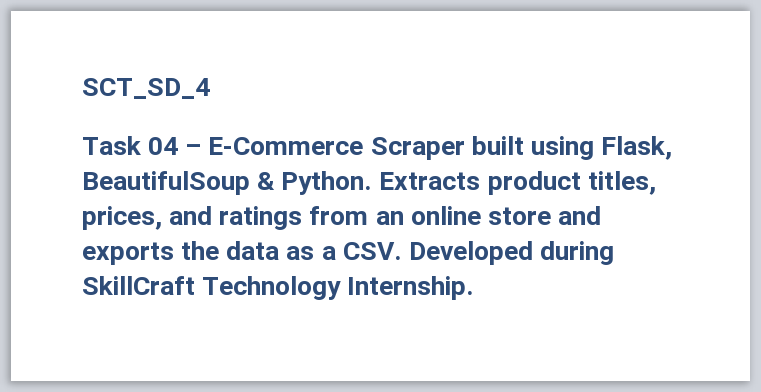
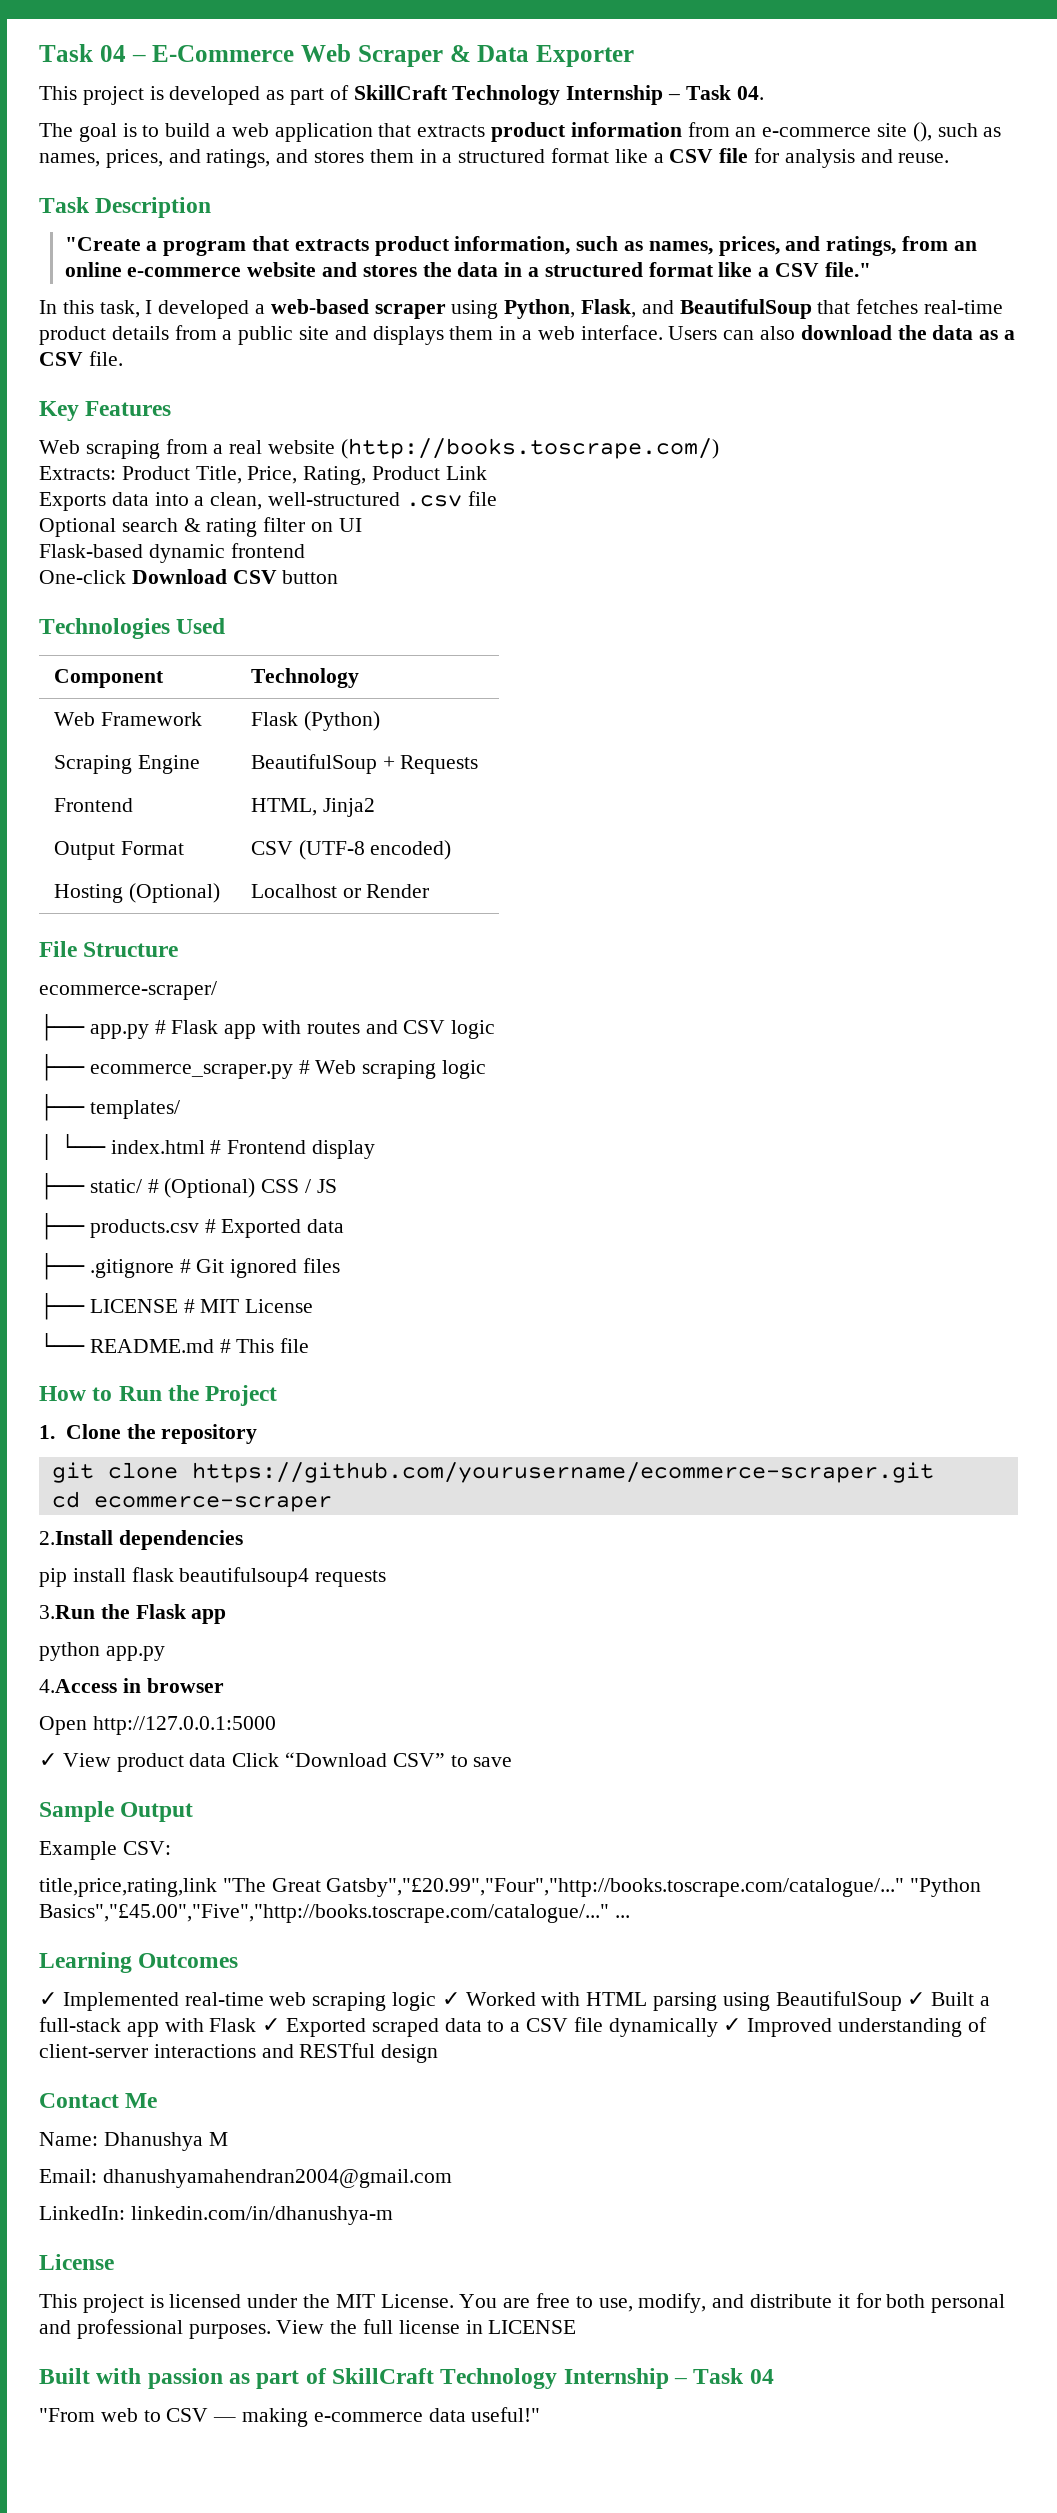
- SCT_SD_4
- Task 04 – E-Commerce Scraper built using Flask, BeautifulSoup & Python. Extracts product titles, prices, and ratings from an online store and exports the data as a CSV. Developed during SkillCraft Technology Internship.
+ Task 04 – E-Commerce Web Scraper & Data Exporter
+ This project is developed as part of SkillCraft Technology Internship – Task 04.
+ The goal is to build a web application that extracts product information from an e-commerce site (), such as names, prices, and ratings, and stores them in a structured format like a CSV file for analysis and reuse.
+ Task Description
+ "Create a program that extracts product information, such as names, prices, and ratings, from an online e-commerce website and stores the data in a structured format like a CSV file."
+ In this task, I developed a web-based scraper using Python, Flask, and BeautifulSoup that fetches real-time product details from a public site and displays them in a web interface. Users can also download the data as a CSV file.
+ Key Features
+ Web scraping from a real website (http://books.toscrape.com/)
+ Extracts: Product Title, Price, Rating, Product Link
+ Exports data into a clean, well-structured .csv file
+ Optional search & rating filter on UI
+ Flask-based dynamic frontend
+ One-click Download CSV button
+ Technologies Used
+ Component | Technology
+ Web Framework | Flask (Python)
+ Scraping Engine | BeautifulSoup + Requests
+ Frontend | HTML, Jinja2
+ Output Format | CSV (UTF-8 encoded)
+ Hosting (Optional) | Localhost or Render
+ File Structure
+ ecommerce-scraper/
+ ├── app.py # Flask app with routes and CSV logic
+ ├── ecommerce_scraper.py # Web scraping logic
+ ├── templates/
+ │ └── index.html # Frontend display
+ ├── static/ # (Optional) CSS / JS
+ ├── products.csv # Exported data
+ ├── .gitignore # Git ignored files
+ ├── LICENSE # MIT License
+ └── README.md # This file
+ How to Run the Project
+ 1. Clone the repository
+ git clone https://github.com/yourusername/ecommerce-scraper.git
+ cd ecommerce-scraper
+ 2.Install dependencies
+ pip install flask beautifulsoup4 requests
+ 3.Run the Flask app
+ python app.py
+ 4.Access in browser
+ Open http://127.0.0.1:5000
+ ✓ View product data Click “Download CSV” to save
+ Sample Output
+ Example CSV:
+ title,price,rating,link "The Great Gatsby","£20.99","Four","http://books.toscrape.com/catalogue/..." "Python Basics","£45.00","Five","http://books.toscrape.com/catalogue/..." ...
+ Learning Outcomes
+ ✓ Implemented real-time web scraping logic ✓ Worked with HTML parsing using BeautifulSoup ✓ Built a full-stack app with Flask ✓ Exported scraped data to a CSV file dynamically ✓ Improved understanding of client-server interactions and RESTful design
+ Contact Me
+ Name: Dhanushya M
+ Email: dhanushyamahendran2004@gmail.com
+ LinkedIn: linkedin.com/in/dhanushya-m
+ License
+ This project is licensed under the MIT License. You are free to use, modify, and distribute it for both personal and professional purposes. View the full license in LICENSE
+ Built with passion as part of SkillCraft Technology Internship – Task 04
+ "From web to CSV — making e-commerce data useful!"

